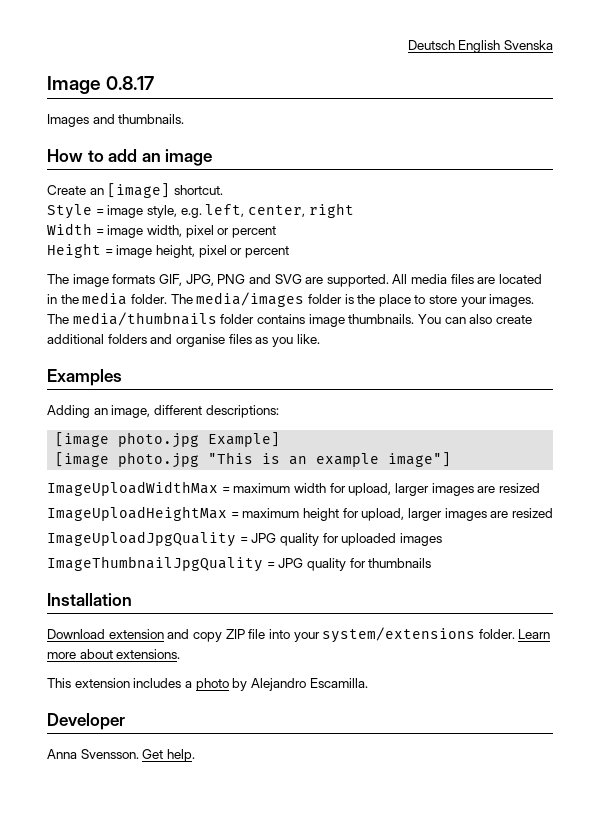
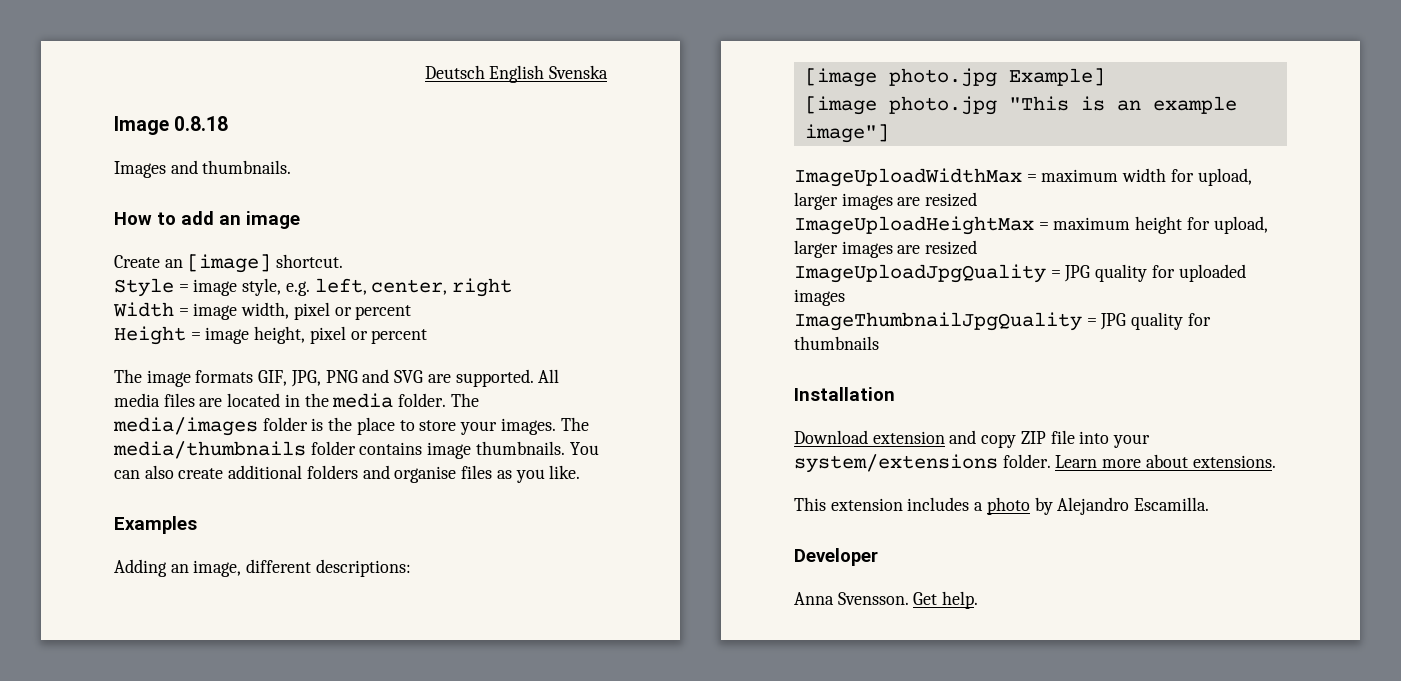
- Image 0.8.17
+ Image 0.8.18

